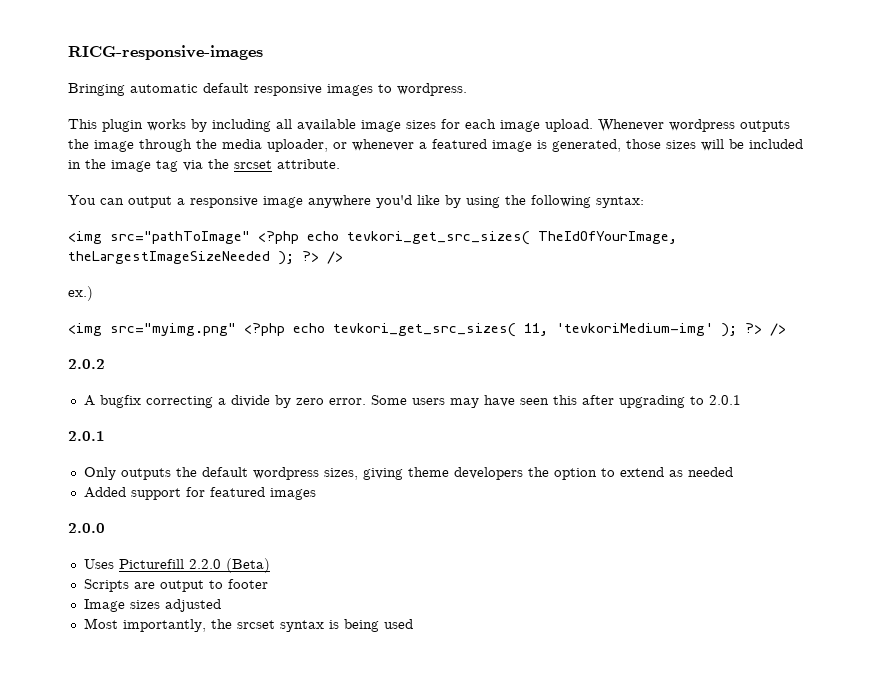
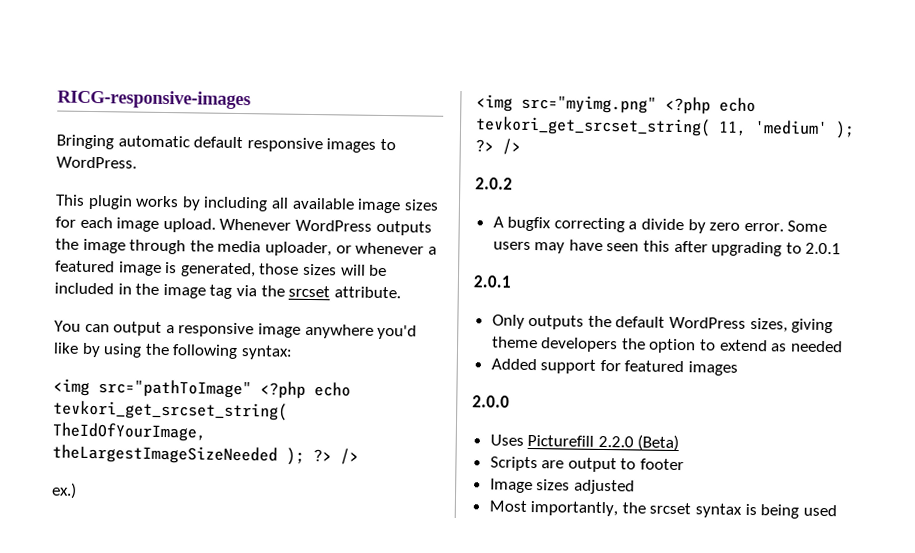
- Bringing automatic default responsive images to wordpress.
+ Bringing automatic default responsive images to WordPress.
- Whenever wordpress outputs the image through the media uploader, or whenever a featured image is generated, those sizes will be included in the image tag via the srcset attribute.
+ Whenever WordPress outputs the image through the media uploader, or whenever a featured image is generated, those sizes will be included in the image tag via the srcset attribute.
- <img src="pathToImage" <?php echo tevkori_get_src_sizes( TheIdOfYourImage, theLargestImageSizeNeeded ); ?> />
+ <img src="pathToImage" <?php echo tevkori_get_srcset_string( TheIdOfYourImage, theLargestImageSizeNeeded ); ?> />
- <img src="myimg.png" <?php echo tevkori_get_src_sizes( 11, 'tevkoriMedium-img' ); ?> />
+ <img src="myimg.png" <?php echo tevkori_get_srcset_string( 11, 'medium' ); ?> />
- Only outputs the default wordpress sizes, giving theme developers the option to extend as needed
+ Only outputs the default WordPress sizes, giving theme developers the option to extend as needed

